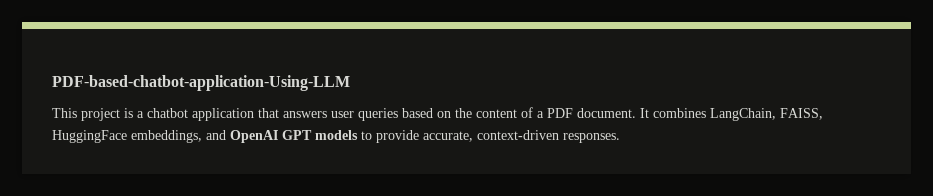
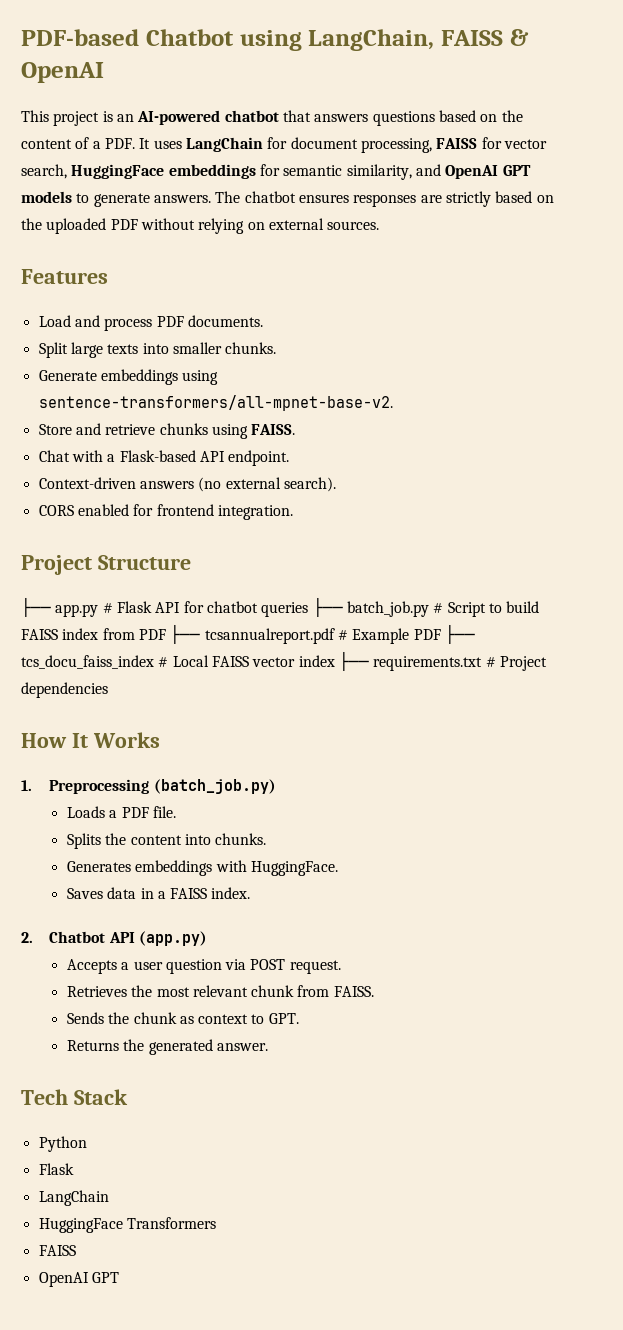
- PDF-based-chatbot-application-Using-LLM
- This project is a chatbot application that answers user queries based on the content of a PDF document. It combines LangChain, FAISS, HuggingFace embeddings, and OpenAI GPT models to provide accurate, context-driven responses.
+ PDF-based Chatbot using LangChain, FAISS & OpenAI
+ This project is an AI-powered chatbot that answers questions based on the content of a PDF. It uses LangChain for document processing, FAISS for vector search, HuggingFace embeddings for semantic similarity, and OpenAI GPT models to generate answers. The chatbot ensures responses are strictly based on the uploaded PDF without relying on external sources.
+ Features
+ Load and process PDF documents.
+ Split large texts into smaller chunks.
+ Generate embeddings using sentence-transformers/all-mpnet-base-v2.
+ Store and retrieve chunks using FAISS.
+ Chat with a Flask-based API endpoint.
+ Context-driven answers (no external search).
+ CORS enabled for frontend integration.
+ Project Structure
+ ├── app.py # Flask API for chatbot queries ├── batch_job.py # Script to build FAISS index from PDF ├── tcsannualreport.pdf # Example PDF ├── tcs_docu_faiss_index # Local FAISS vector index ├── requirements.txt # Project dependencies
+ How It Works
+ 1. Preprocessing (batch_job.py)
+ Loads a PDF file.
+ Splits the content into chunks.
+ Generates embeddings with HuggingFace.
+ Saves data in a FAISS index.
+ 2. Chatbot API (app.py)
+ Accepts a user question via POST request.
+ Retrieves the most relevant chunk from FAISS.
+ Sends the chunk as context to GPT.
+ Returns the generated answer.
+ Tech Stack
+ Python
+ Flask
+ LangChain
+ HuggingFace Transformers
+ FAISS
+ OpenAI GPT

